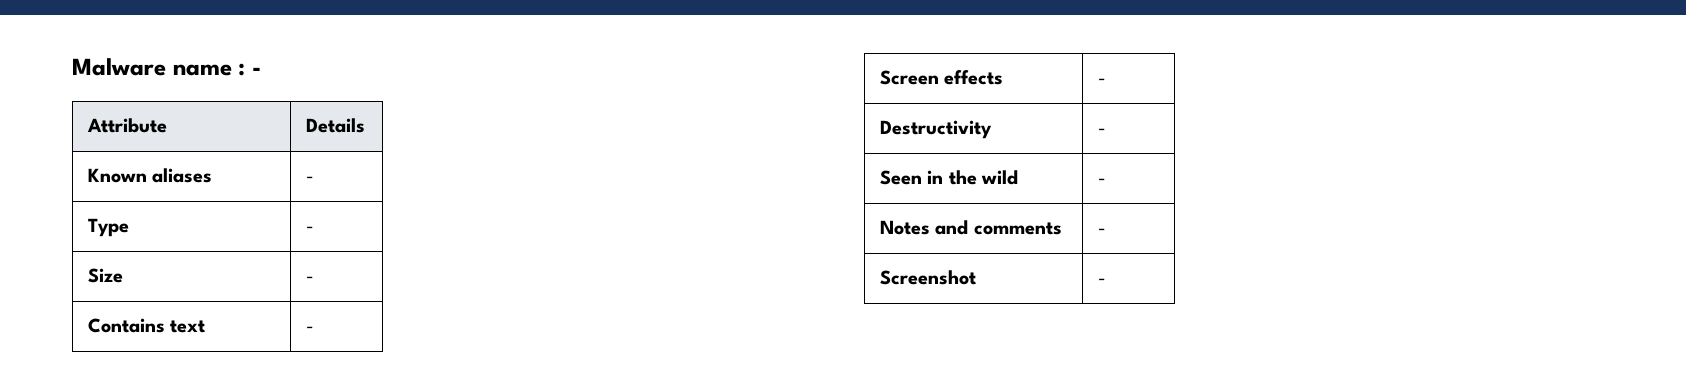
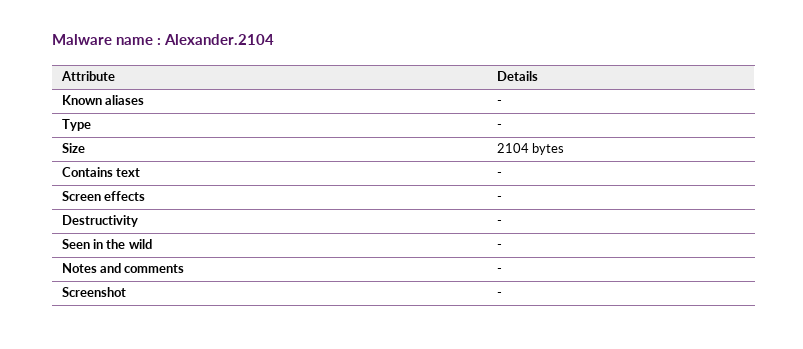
- Malware name : -
+ Malware name : Alexander.2104
- Size | -
+ Size | 2104 bytes

